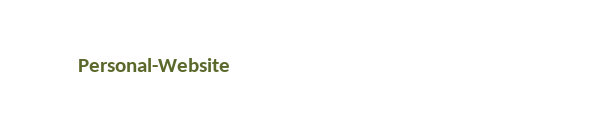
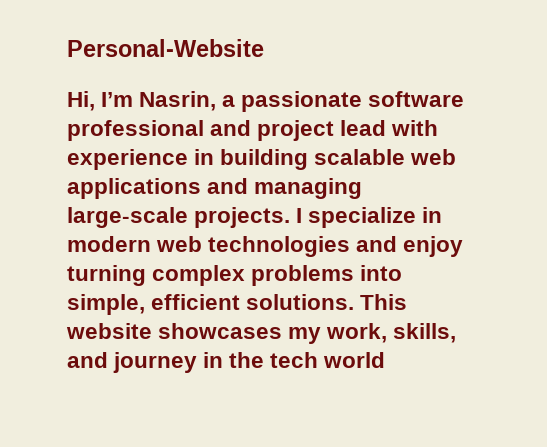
+ Hi, I’m Nasrin, a passionate software professional and project lead with experience in building scalable web applications and managing large-scale projects. I specialize in modern web technologies and enjoy turning complex problems into simple, efficient solutions. This website showcases my work, skills, and journey in the tech world

